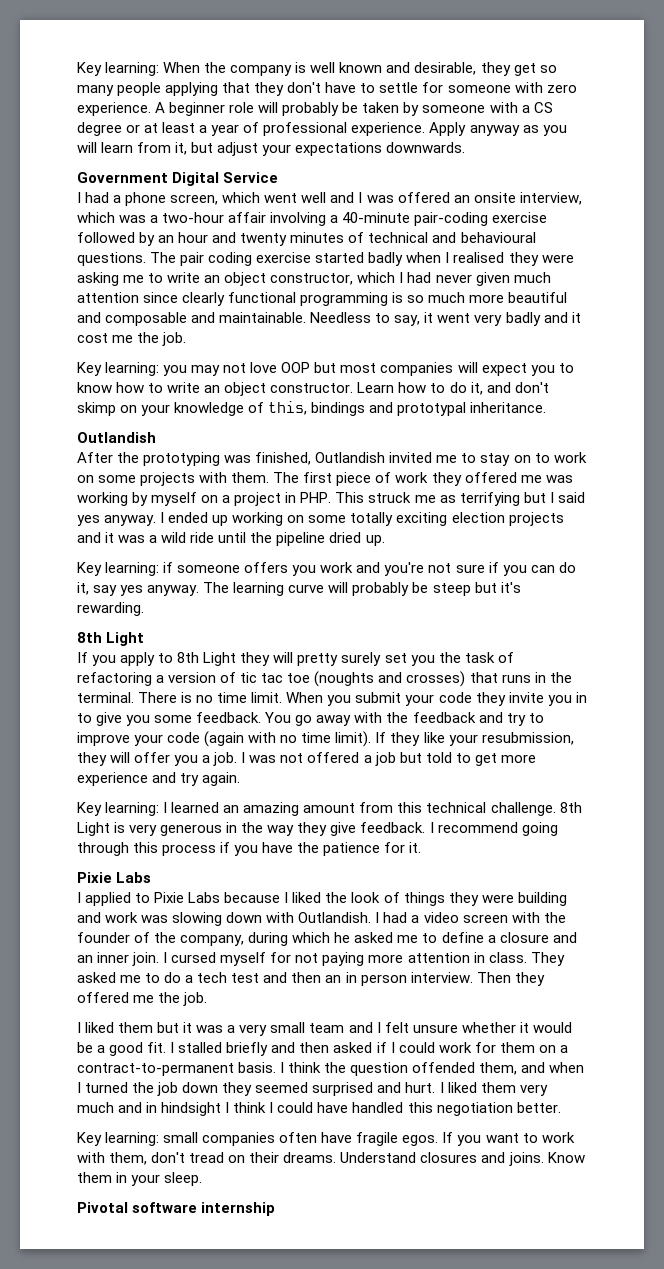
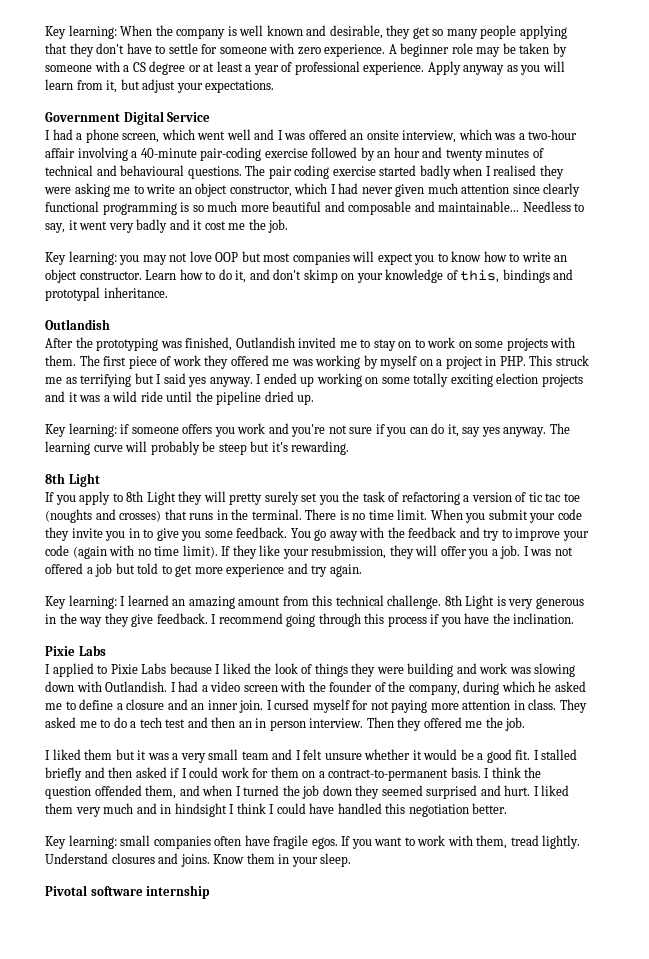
- A beginner role will probably be taken by someone with a CS degree or at least a year of professional experience.
+ A beginner role may be taken by someone with a CS degree or at least a year of professional experience.
- Apply anyway as you will learn from it, but adjust your expectations downwards.
+ Apply anyway as you will learn from it, but adjust your expectations.
- The pair coding exercise started badly when I realised they were asking me to write an object constructor, which I had never given much attention since clearly functional programming is so much more beautiful and composable and maintainable.
+ The pair coding exercise started badly when I realised they were asking me to write an object constructor, which I had never given much attention since clearly functional programming is so much more beautiful and composable and maintainable...
- I recommend going through this process if you have the patience for it.
+ I recommend going through this process if you have the inclination.
- If you want to work with them, don't tread on their dreams.
+ If you want to work with them, tread lightly.

